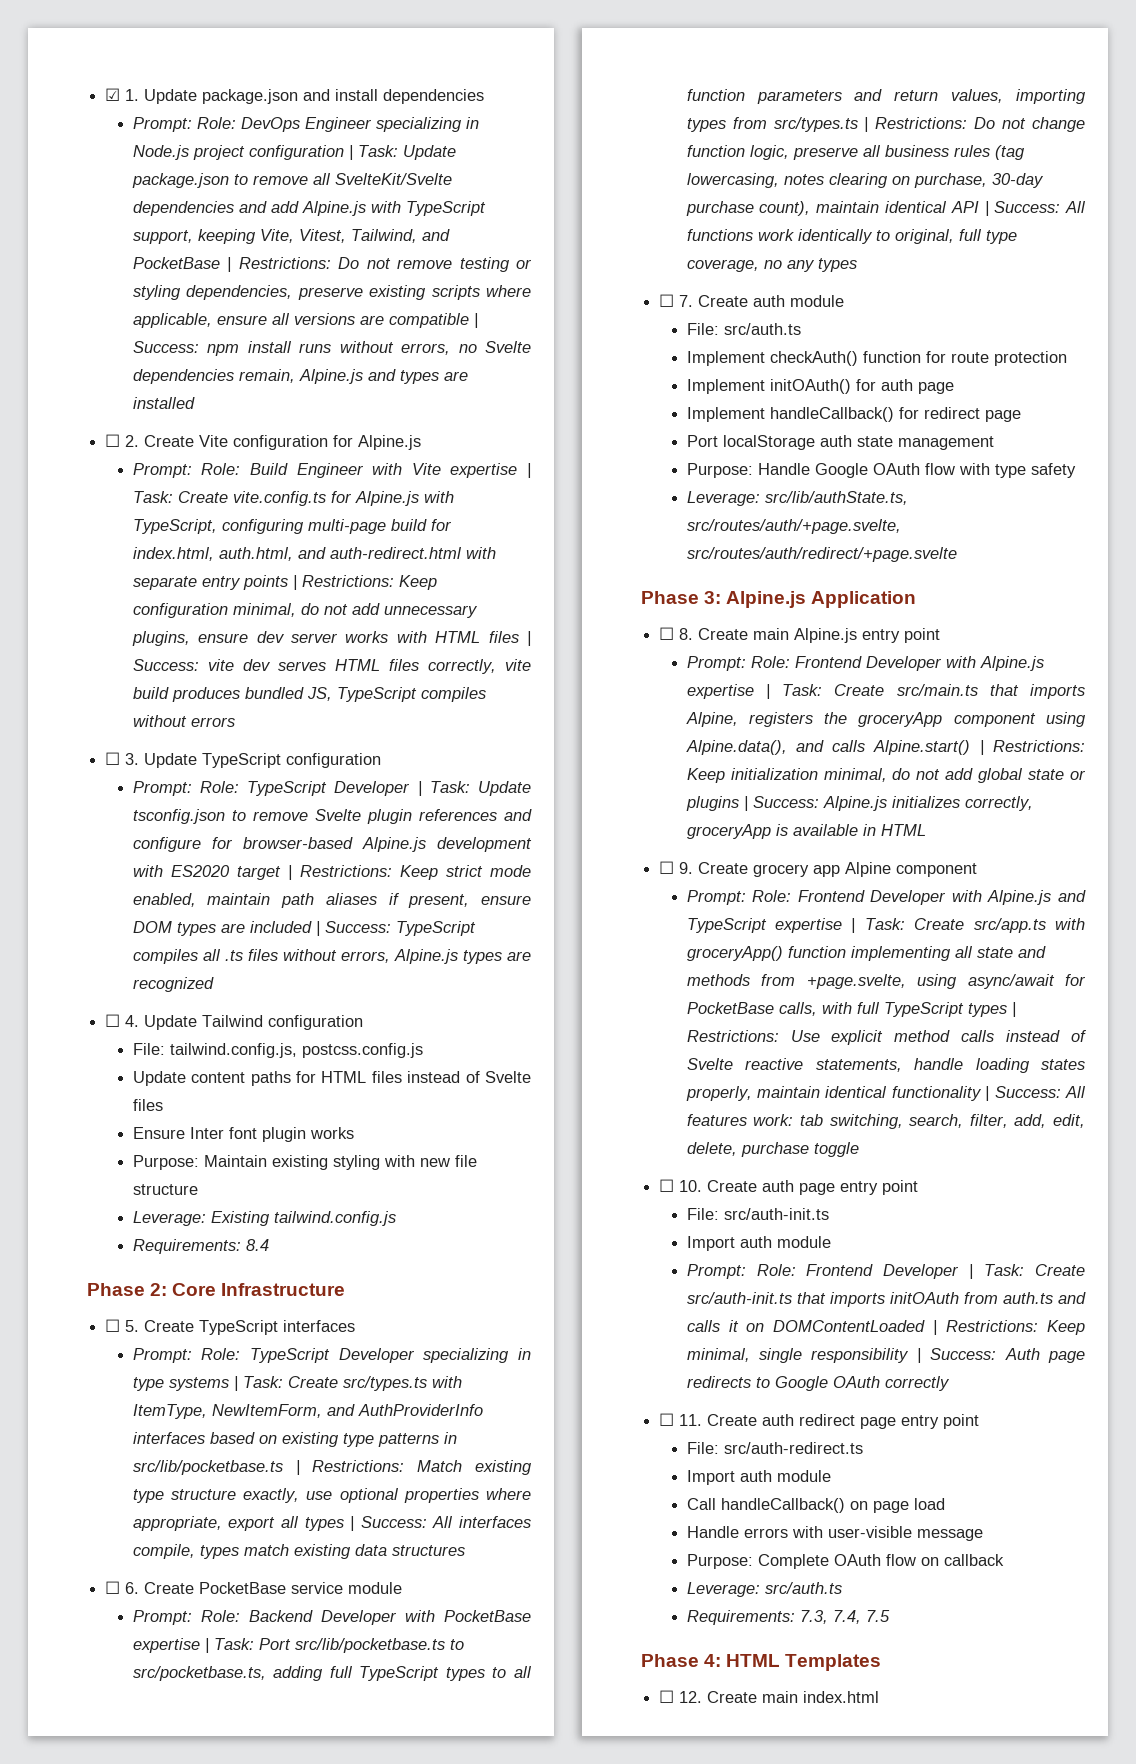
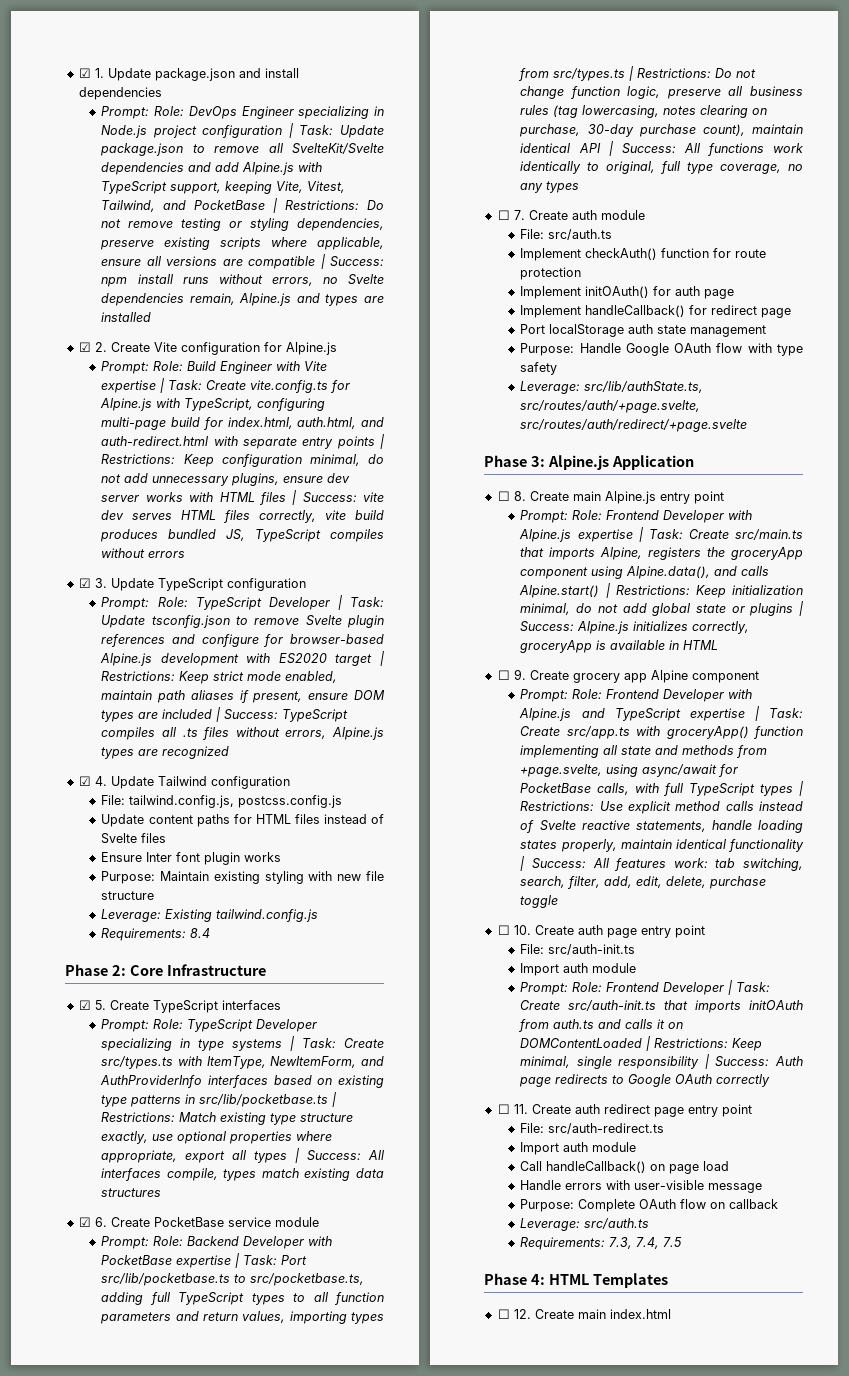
- ☐ 2. Create Vite configuration for Alpine.js
+ ☑ 2. Create Vite configuration for Alpine.js
- ☐ 3. Update TypeScript configuration
+ ☑ 3. Update TypeScript configuration
- ☐ 4. Update Tailwind configuration
+ ☑ 4. Update Tailwind configuration
- ☐ 5. Create TypeScript interfaces
+ ☑ 5. Create TypeScript interfaces
- ☐ 6. Create PocketBase service module
+ ☑ 6. Create PocketBase service module

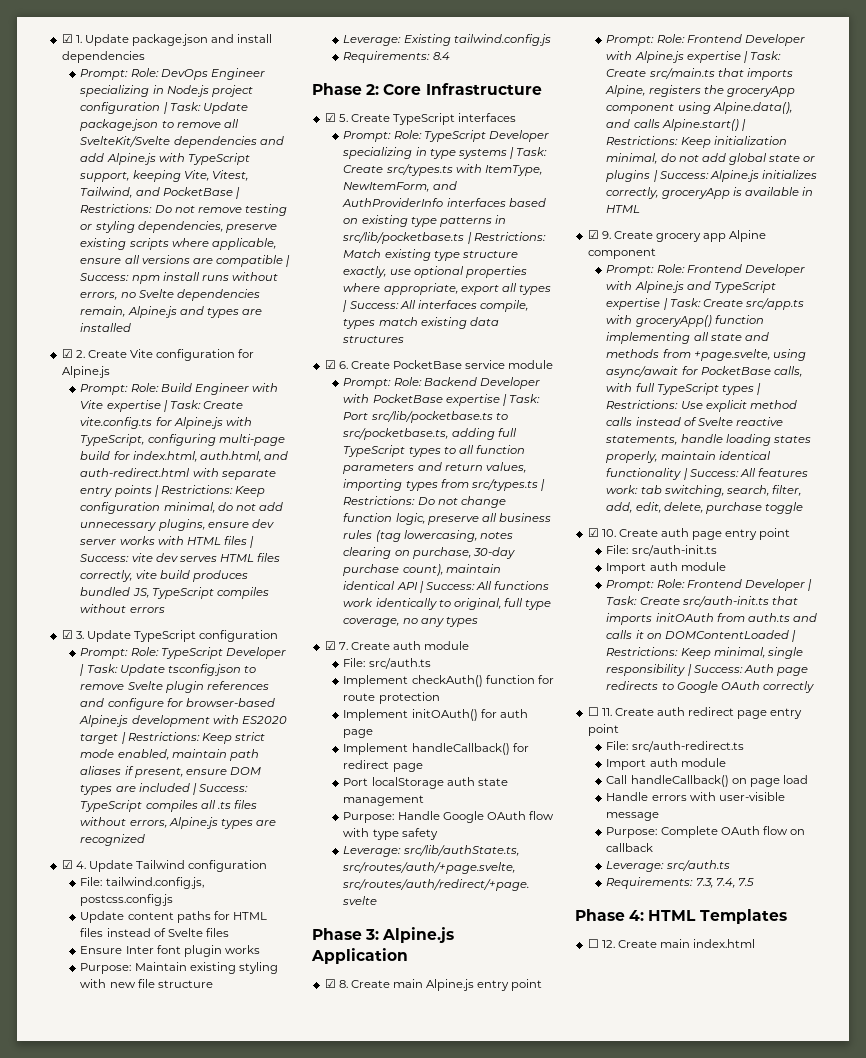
- ☐ 7. Create auth module
+ ☑ 7. Create auth module
- ☐ 8. Create main Alpine.js entry point
+ ☑ 8. Create main Alpine.js entry point
- ☐ 9. Create grocery app Alpine component
+ ☑ 9. Create grocery app Alpine component
- ☐ 10. Create auth page entry point
+ ☑ 10. Create auth page entry point

